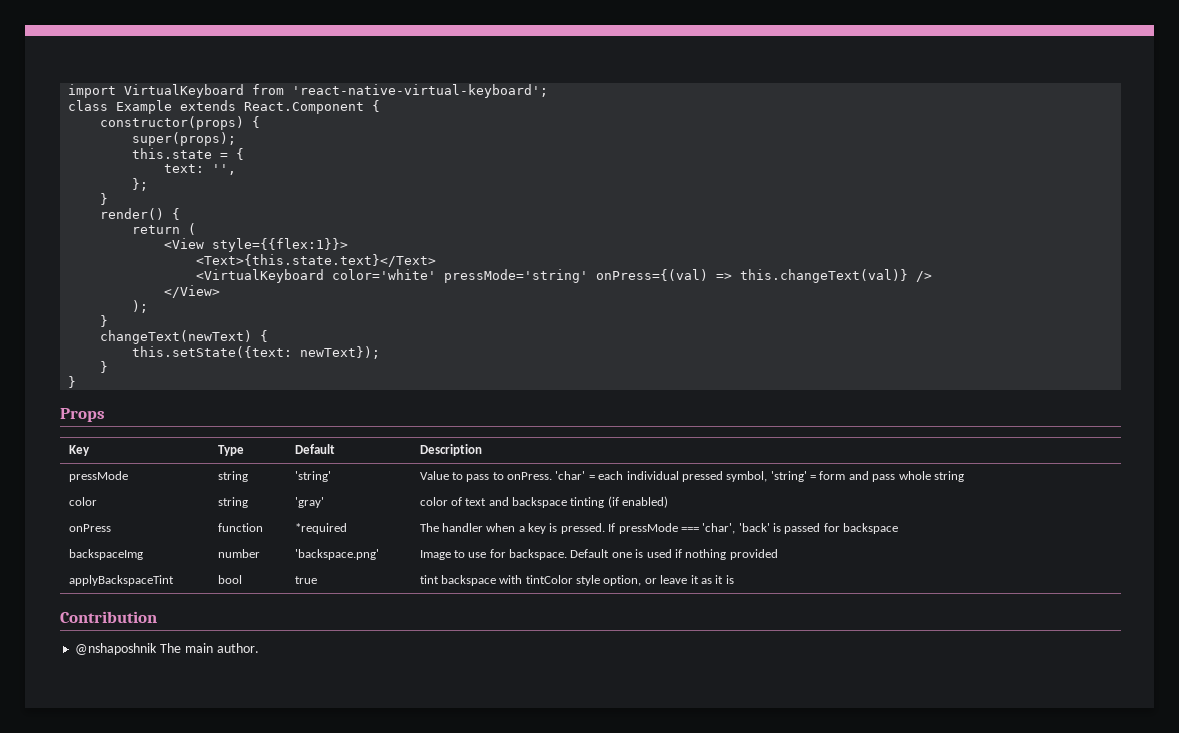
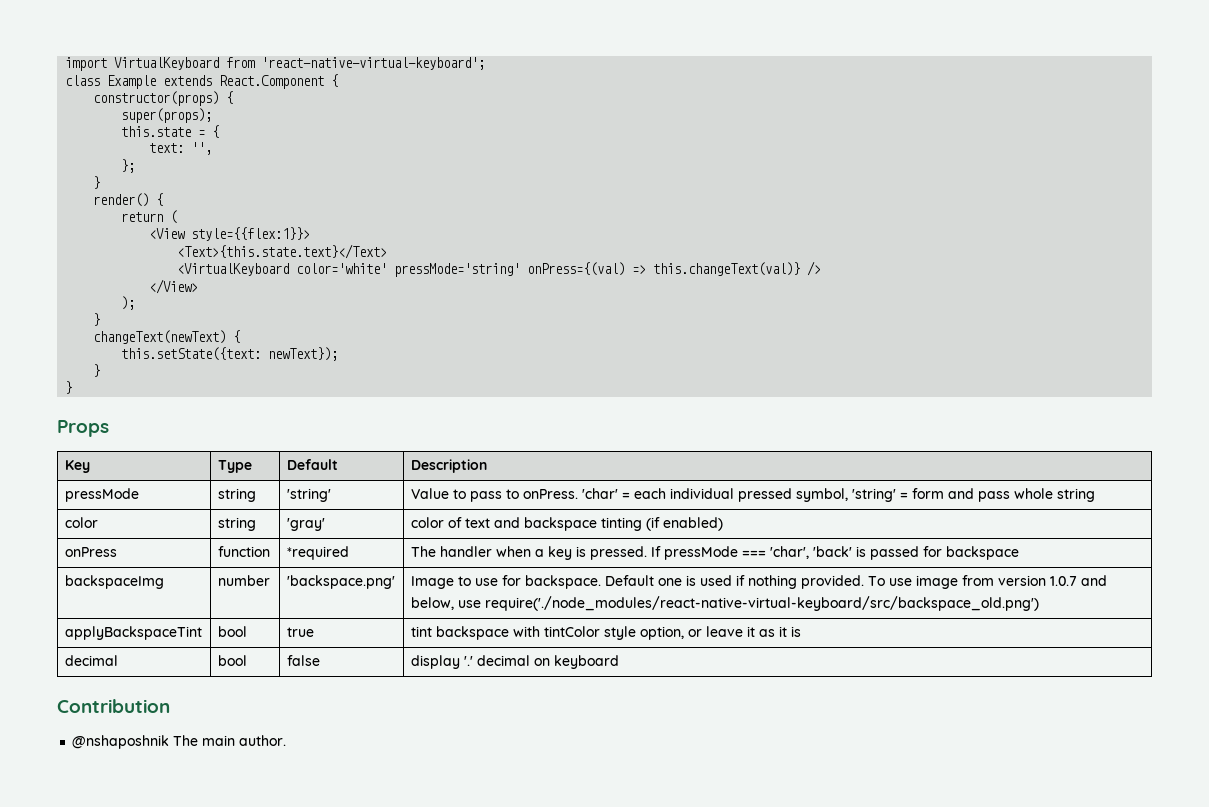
- backspaceImg | number | 'backspace.png' | Image to use for backspace. Default one is used if nothing provided
+ backspaceImg | number | 'backspace.png' | Image to use for backspace. Default one is used if nothing provided. To use image from version 1.0.7 and below, use require('./node_modules/react-native-virtual-keyboard/src/backspace_old.png')
+ decimal | bool | false | display '.' decimal on keyboard

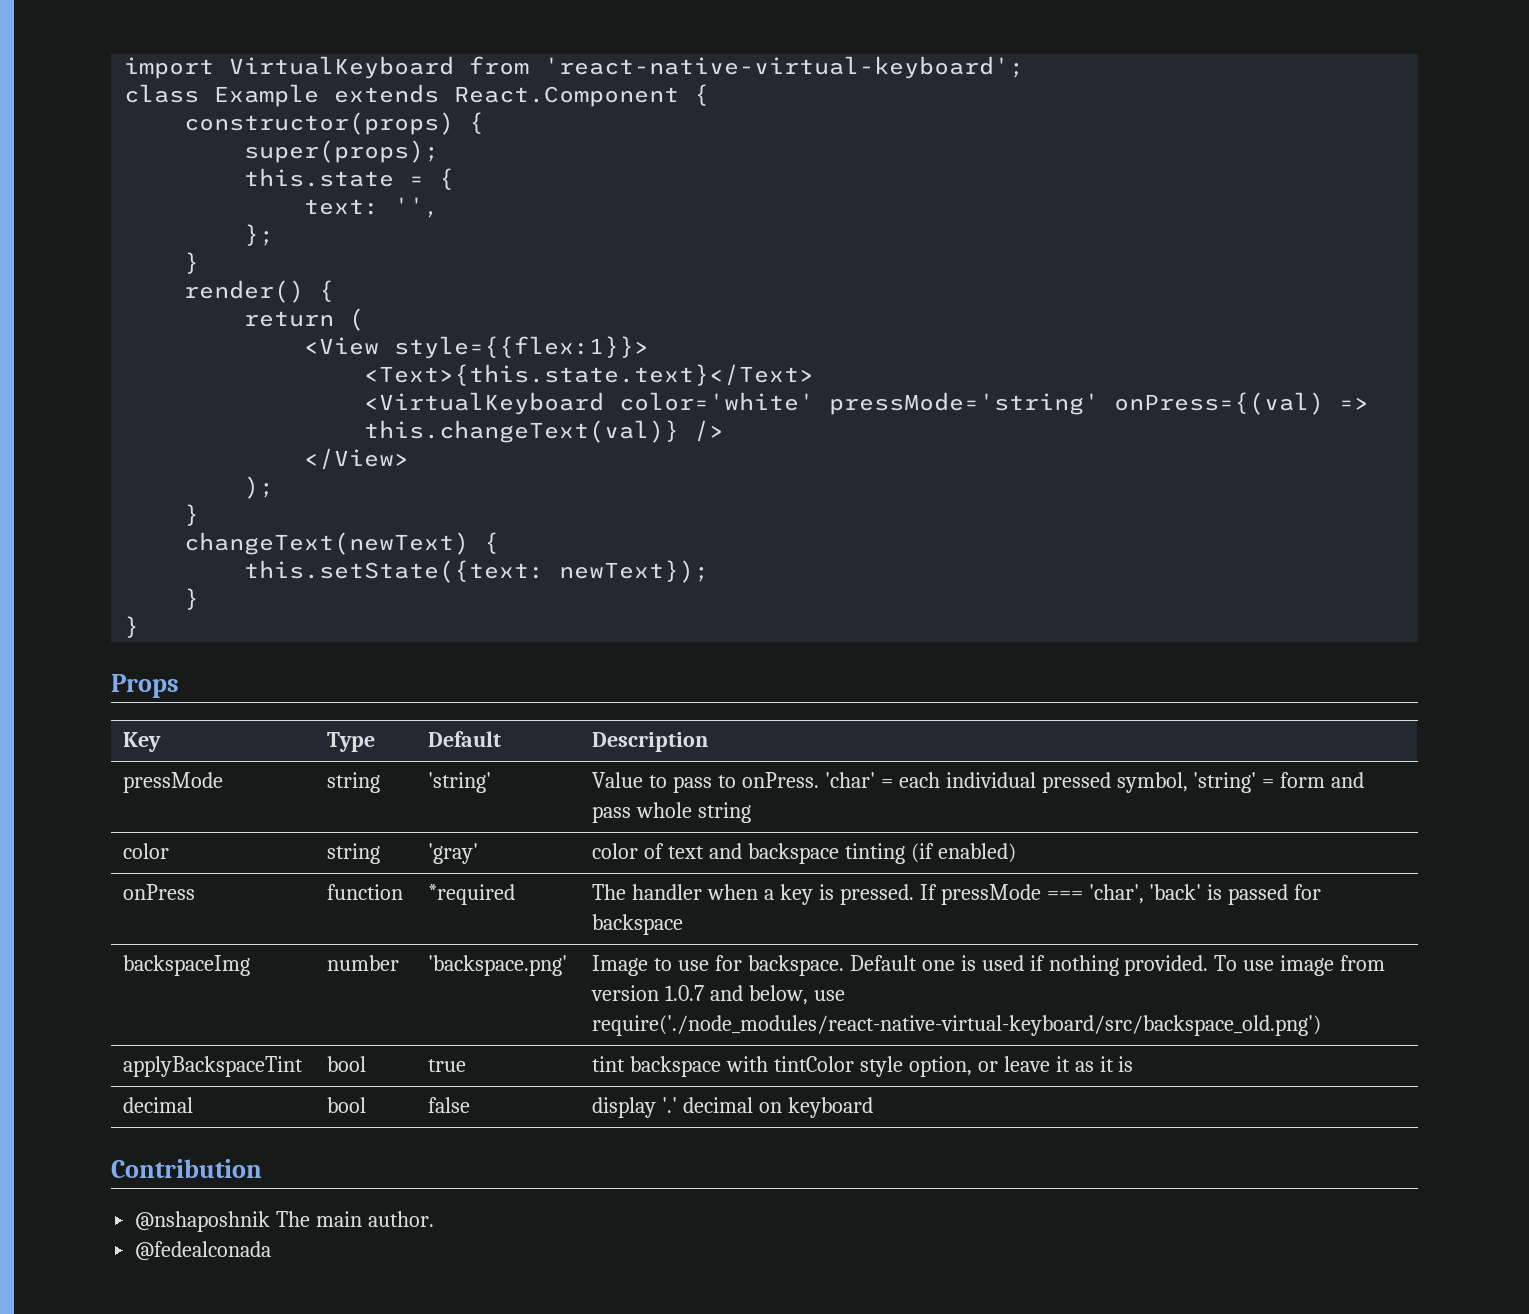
+ @fedealconada

